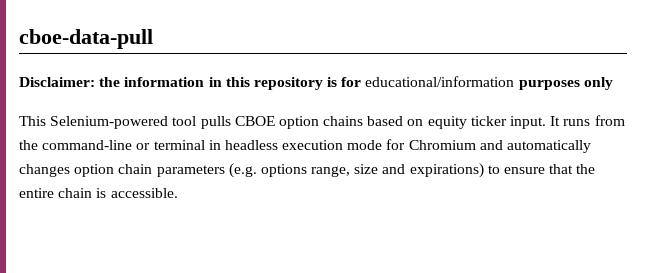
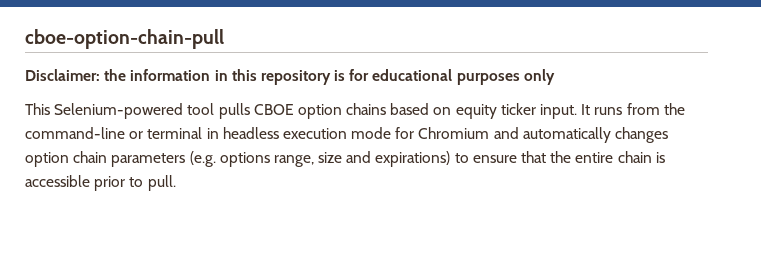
- cboe-data-pull
+ cboe-option-chain-pull
- Disclaimer: the information in this repository is for educational/information purposes only
+ Disclaimer: the information in this repository is for educational purposes only
- It runs from the command-line or terminal in headless execution mode for Chromium and automatically changes option chain parameters (e.g. options range, size and expirations) to ensure that the entire chain is accessible.
+ It runs from the command-line or terminal in headless execution mode for Chromium and automatically changes option chain parameters (e.g. options range, size and expirations) to ensure that the entire chain is accessible prior to pull.

